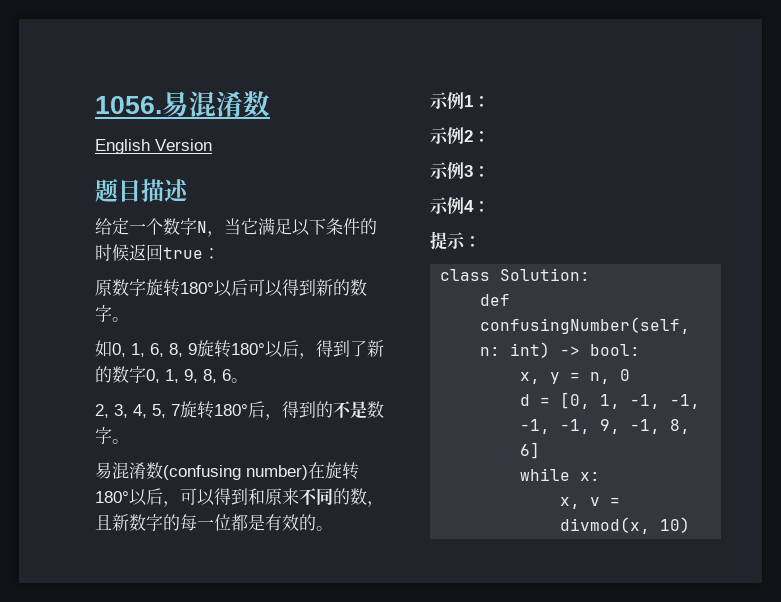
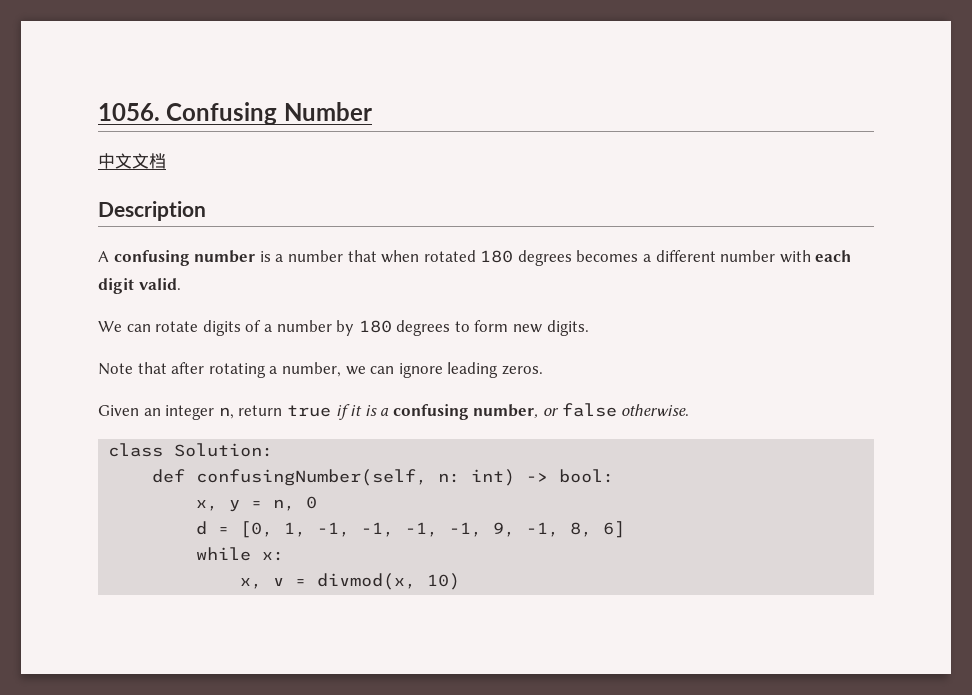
- 1056.易混淆数
- English Version
- 题目描述
- 给定一个数字N，当它满足以下条件的时候返回true：
- 原数字旋转180°以后可以得到新的数字。
- 如0, 1, 6, 8, 9旋转180°以后，得到了新的数字0, 1, 9, 8, 6。
- 2, 3, 4, 5, 7旋转180°后，得到的不是数字。
- 易混淆数(confusing number)在旋转180°以后，可以得到和原来不同的数，且新数字的每一位都是有效的。
- 示例1：
- 示例2：
- 示例3：
- 示例4：
- 提示：
+ 1056. Confusing Number
+ 中文文档
+ Description
+ A confusing number is a number that when rotated 180 degrees becomes a different number with each digit valid.
+ We can rotate digits of a number by 180 degrees to form new digits.
+ Note that after rotating a number, we can ignore leading zeros.
+ Given an integer n, return true if it is a confusing number, or false otherwise.

